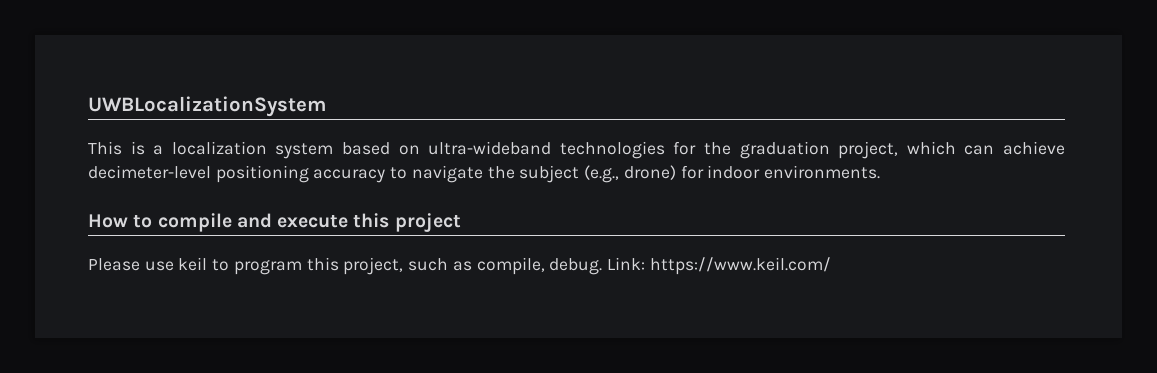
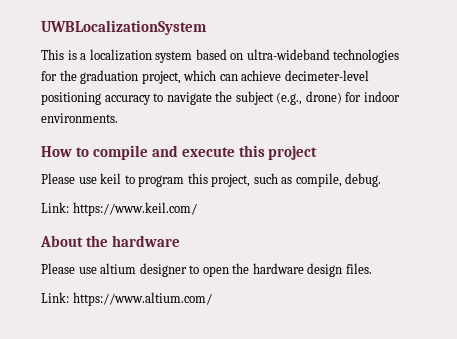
- Please use keil to program this project, such as compile, debug. Link: https://www.keil.com/
+ Please use keil to program this project, such as compile, debug.
+ Link: https://www.keil.com/
+ About the hardware
+ Please use altium designer to open the hardware design files.
+ Link: https://www.altium.com/

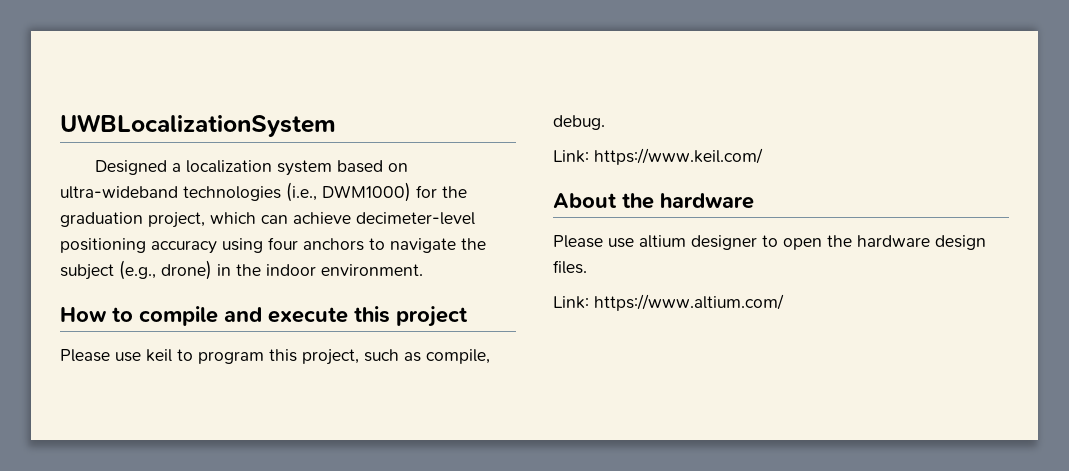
- This is a localization system based on ultra-wideband technologies for the graduation project, which can achieve decimeter-level positioning accuracy to navigate the subject (e.g., drone) for indoor environments.
+ Designed a localization system based on ultra-wideband technologies (i.e., DWM1000) for the graduation project, which can achieve decimeter-level positioning accuracy using four anchors to navigate the subject (e.g., drone) in the indoor environment.

